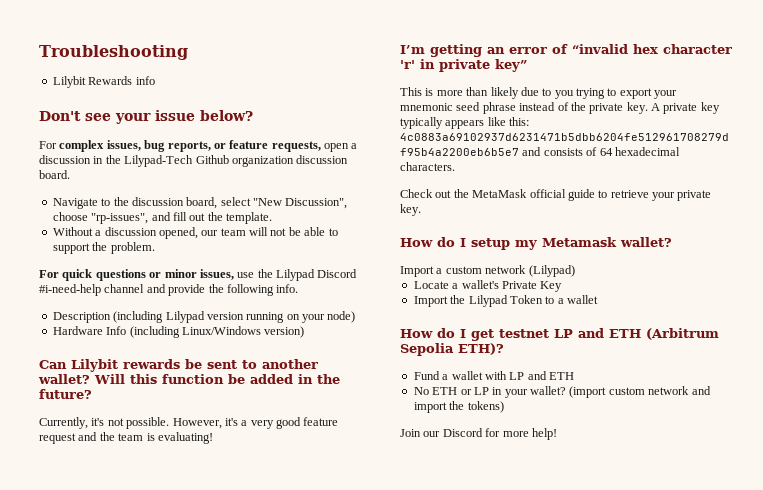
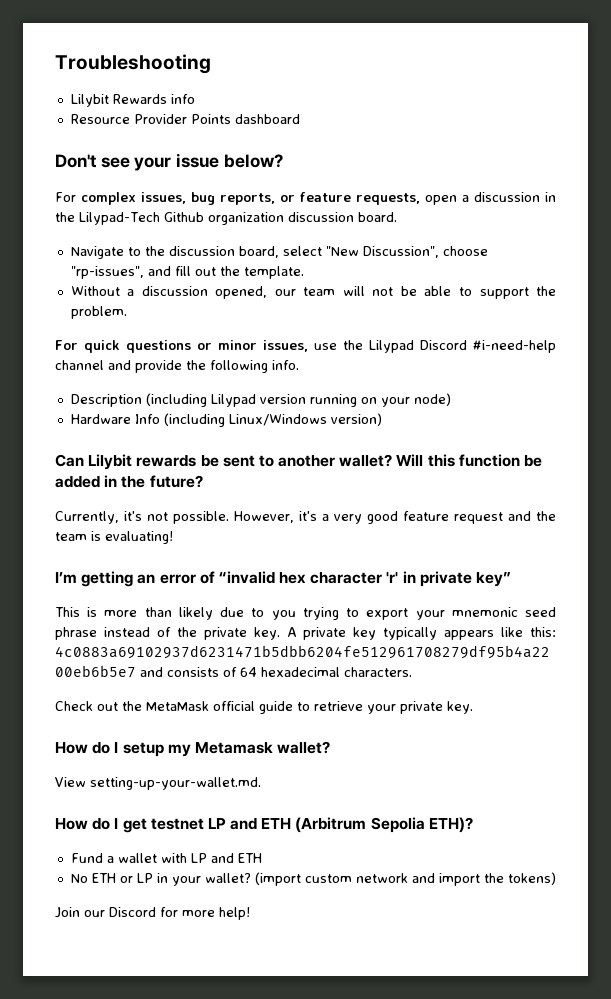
+ Resource Provider Points dashboard
- Import a custom network (Lilypad)
- Locate a wallet's Private Key
- Import the Lilypad Token to a wallet
+ View setting-up-your-wallet.md.

